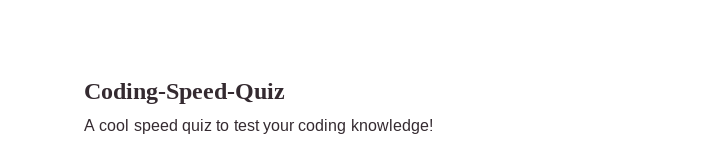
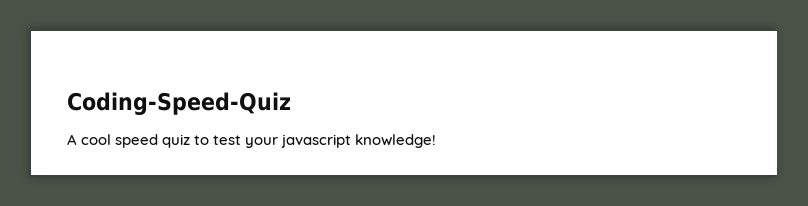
- A cool speed quiz to test your coding knowledge!
+ A cool speed quiz to test your javascript knowledge!

